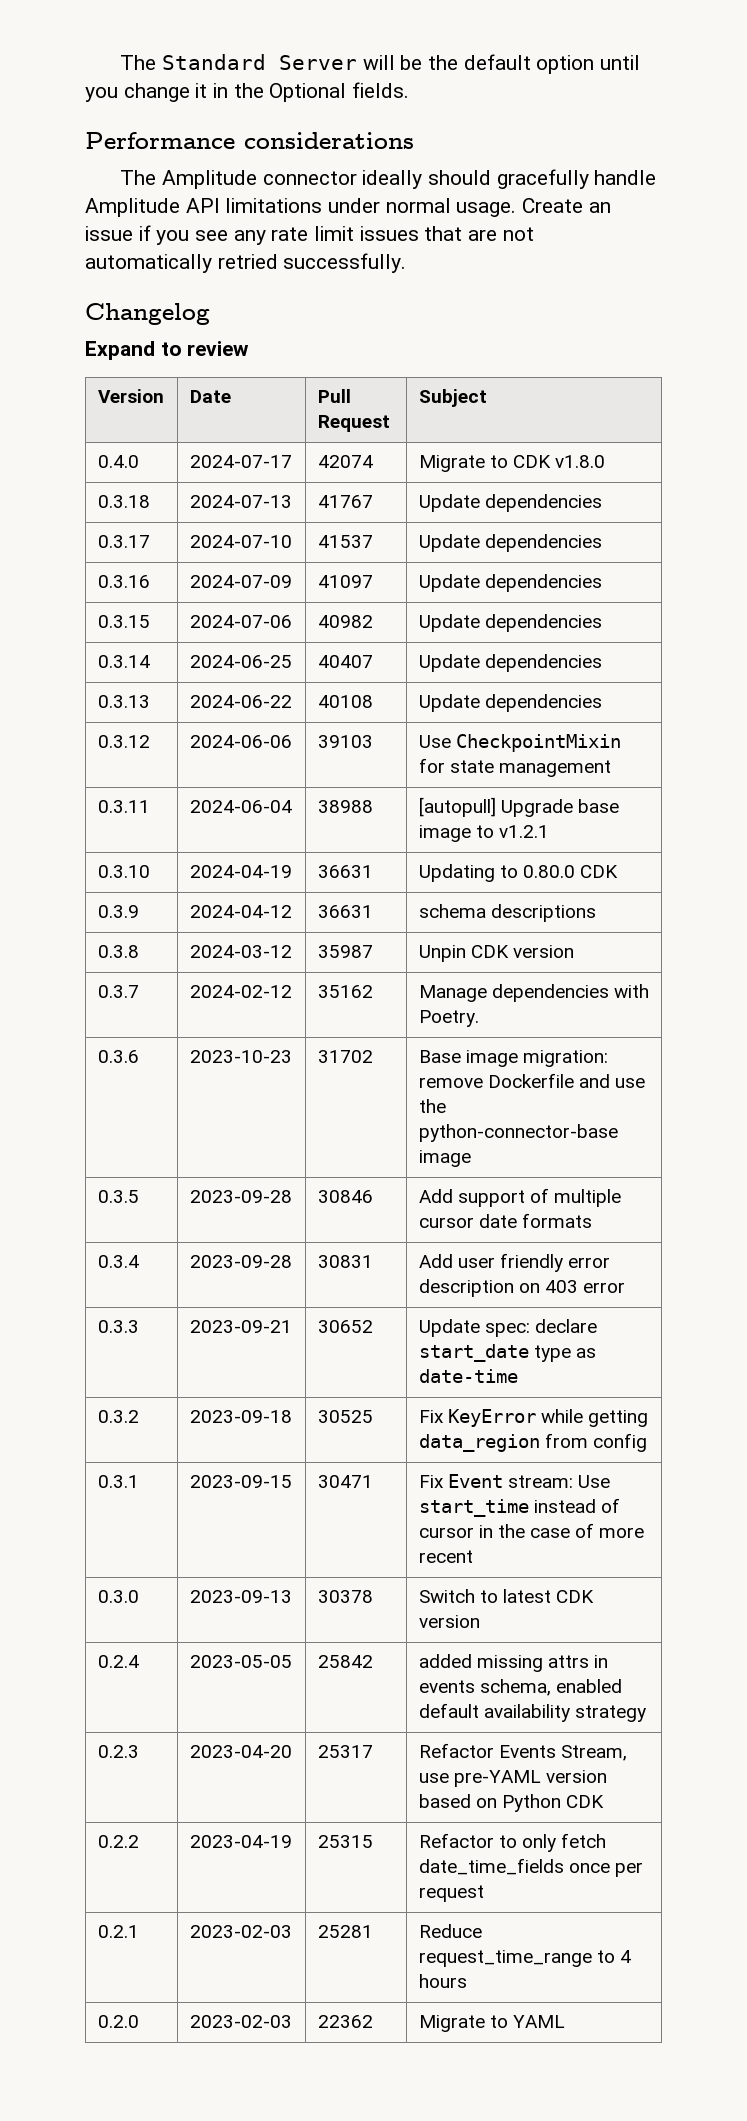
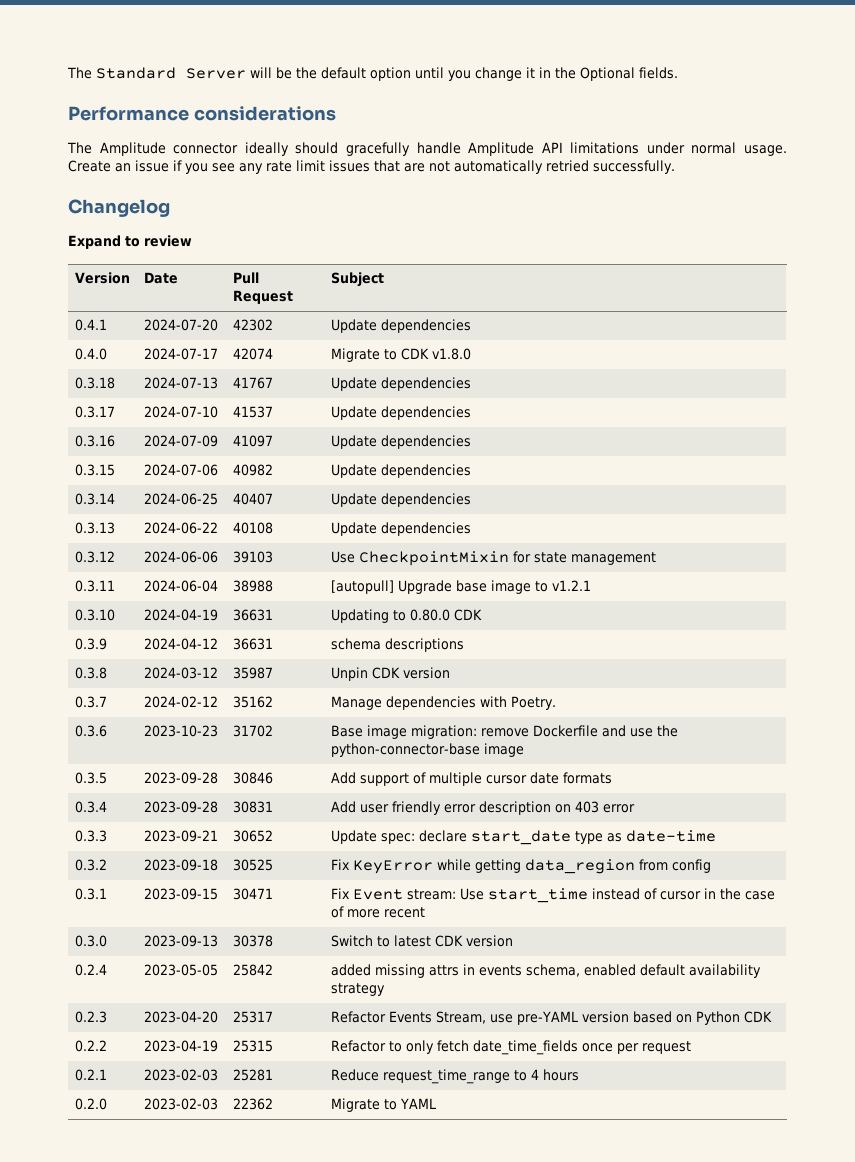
+ 0.4.1 | 2024-07-20 | 42302 | Update dependencies

